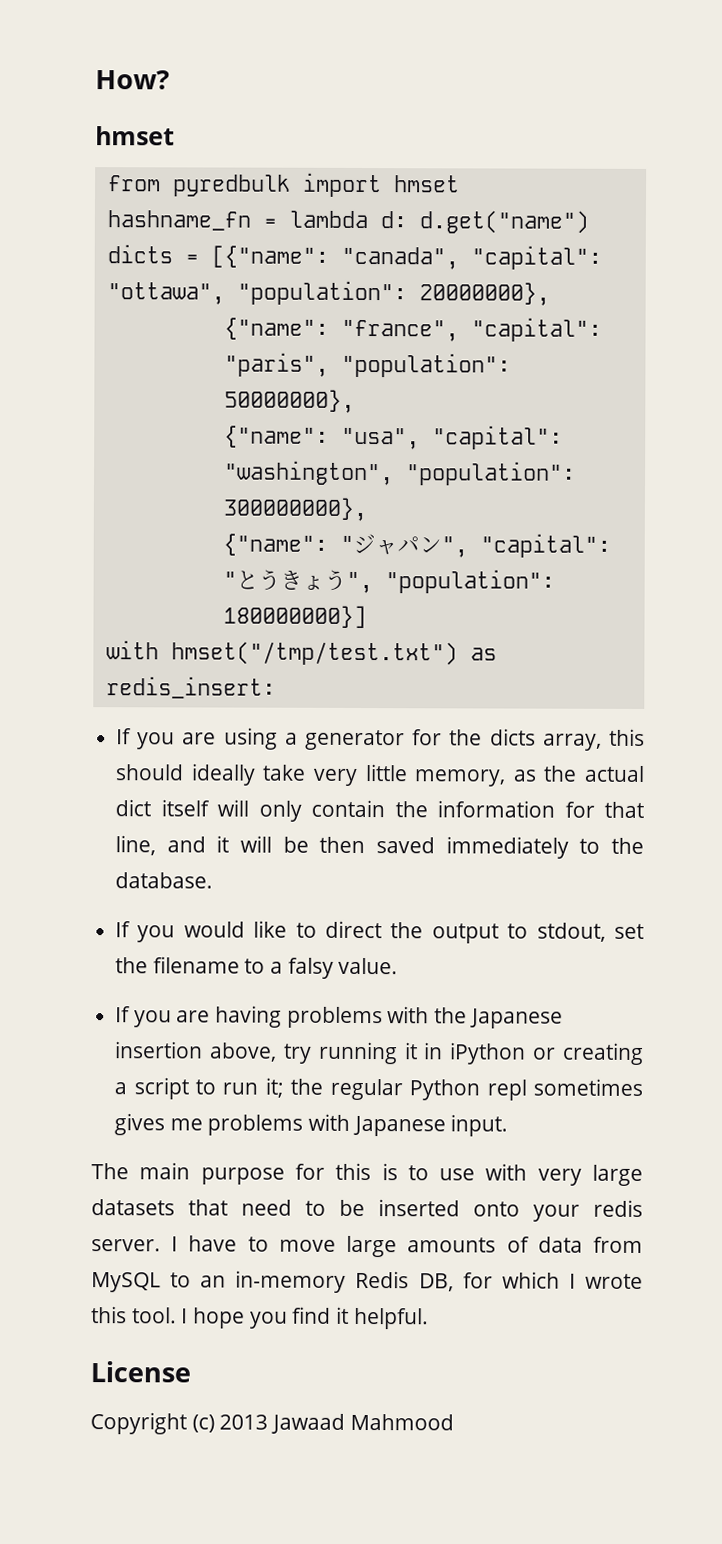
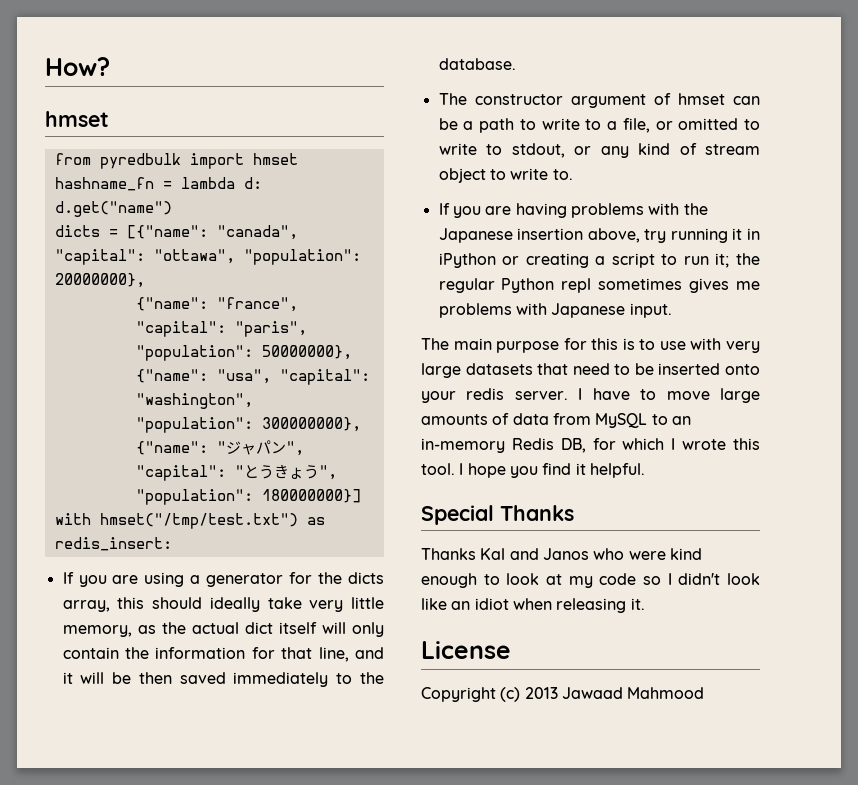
- If you would like to direct the output to stdout, set the filename to a falsy value.
+ The constructor argument of hmset can be a path to write to a file, or omitted to write to stdout, or any kind of stream object to write to.
+ Special Thanks
+ Thanks Kal and Janos who were kind enough to look at my code so I didn't look like an idiot when releasing it.

